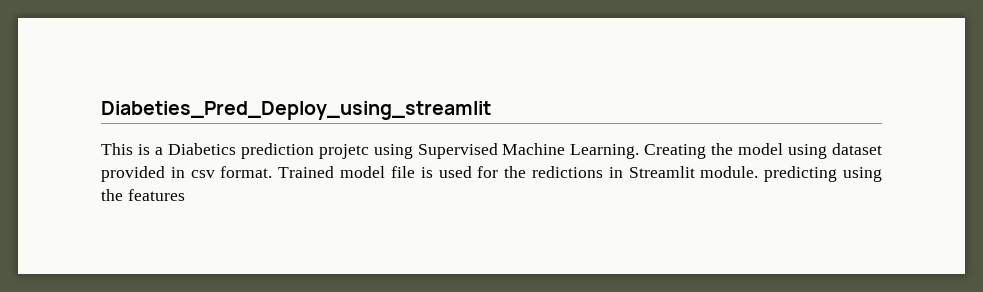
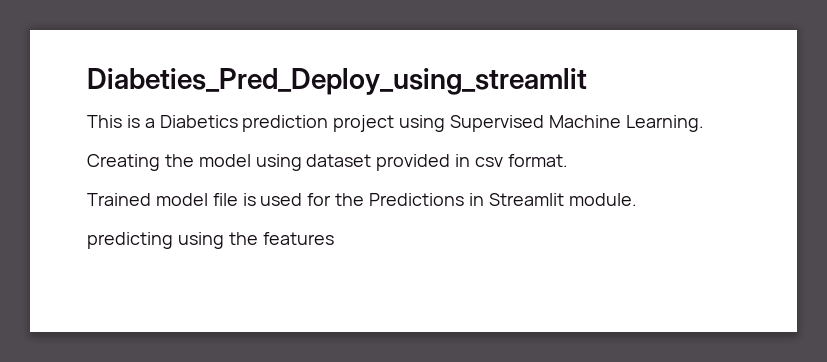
- This is a Diabetics prediction projetc using Supervised Machine Learning. Creating the model using dataset provided in csv format. Trained model file is used for the redictions in Streamlit module. predicting using the features
+ This is a Diabetics prediction project using Supervised Machine Learning.
+ Creating the model using dataset provided in csv format.
+ Trained model file is used for the Predictions in Streamlit module.
+ predicting using the features

